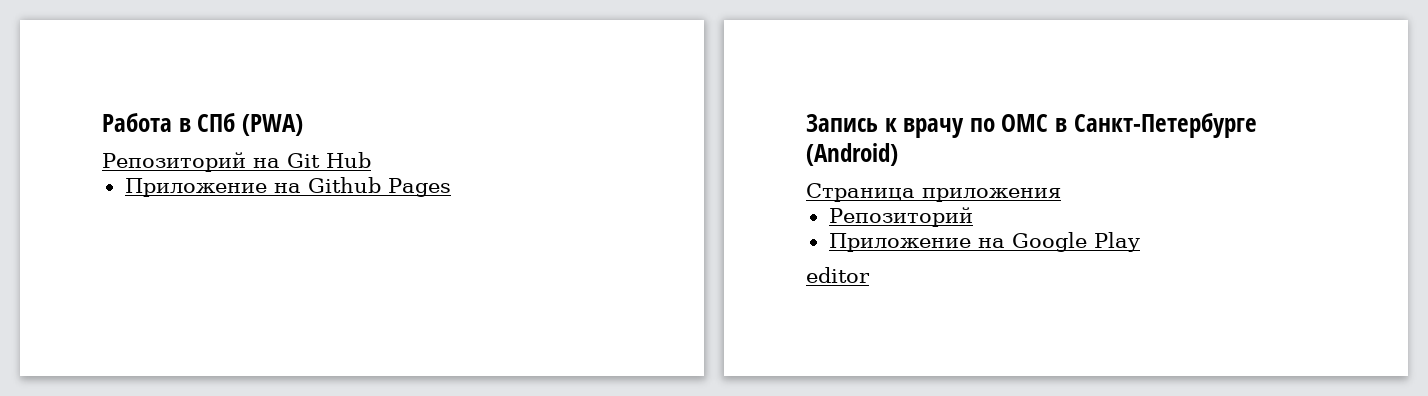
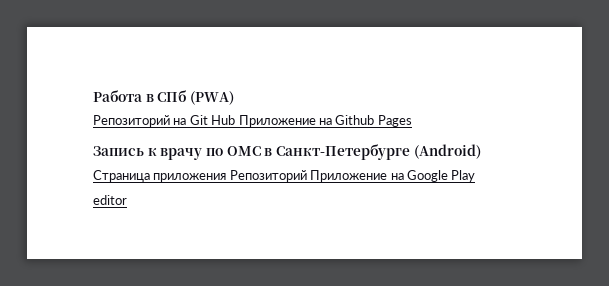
- Репозиторий на Git Hub
- Приложение на Github Pages
+ Репозиторий на Git Hub Приложение на Github Pages
- Страница приложения
- Репозиторий
- Приложение на Google Play
+ Страница приложения Репозиторий Приложение на Google Play

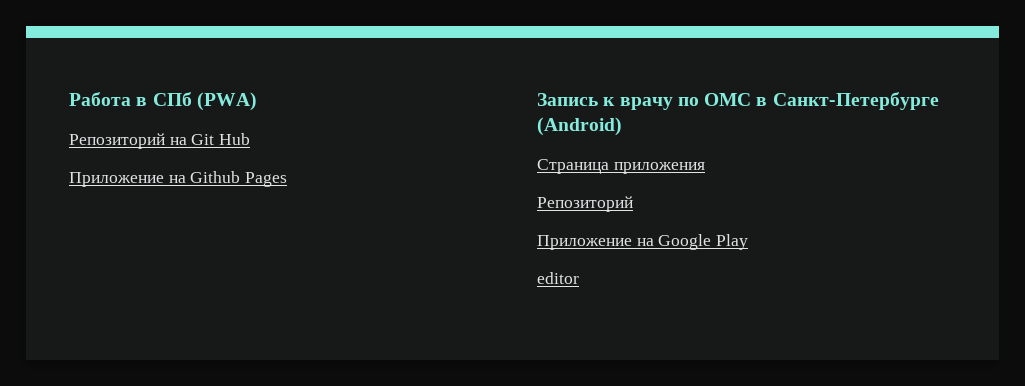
- Репозиторий на Git Hub Приложение на Github Pages
+ Репозиторий на Git Hub
+ Приложение на Github Pages
- Страница приложения Репозиторий Приложение на Google Play
+ Страница приложения
+ Репозиторий
+ Приложение на Google Play

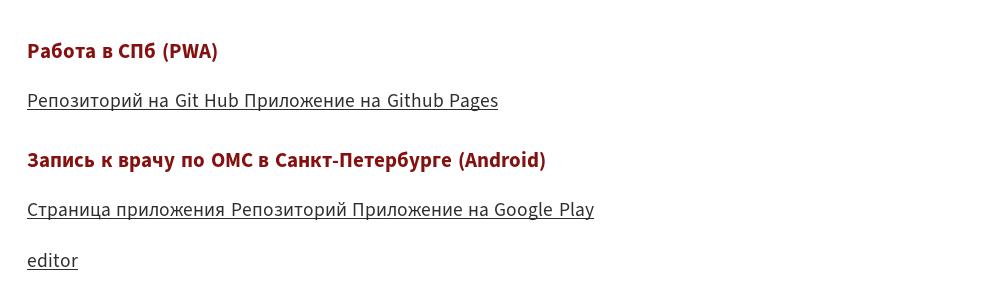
- Репозиторий на Git Hub
- Приложение на Github Pages
+ Репозиторий на Git Hub Приложение на Github Pages
- Страница приложения
- Репозиторий
- Приложение на Google Play
+ Страница приложения Репозиторий Приложение на Google Play

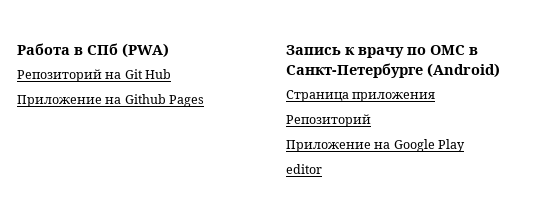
- Репозиторий на Git Hub Приложение на Github Pages
+ Репозиторий на Git Hub
+ Приложение на Github Pages
- Страница приложения Репозиторий Приложение на Google Play
+ Страница приложения
+ Репозиторий
+ Приложение на Google Play

